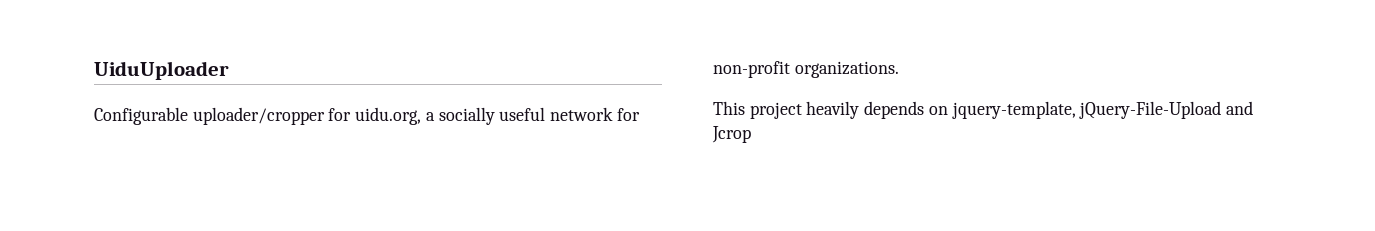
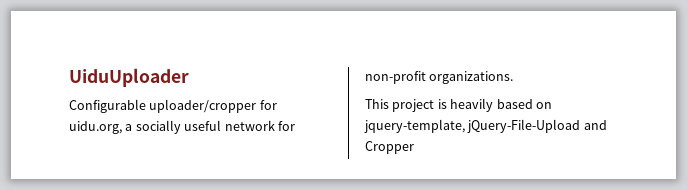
- This project heavily depends on jquery-template, jQuery-File-Upload and Jcrop
+ This project is heavily based on jquery-template, jQuery-File-Upload and Cropper

